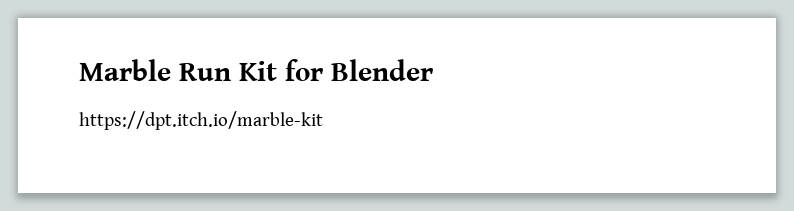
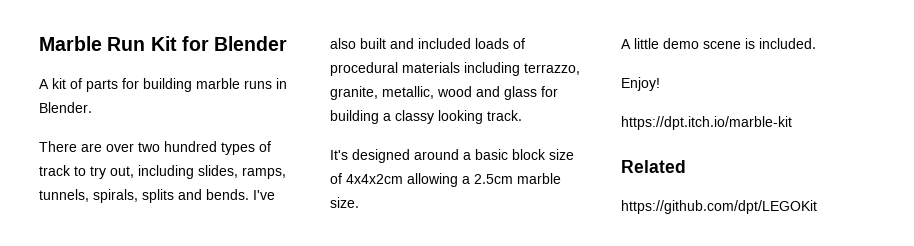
+ A kit of parts for building marble runs in Blender.
+ There are over two hundred types of track to try out, including slides, ramps, tunnels, spirals, splits and bends. I've also built and included loads of procedural materials including terrazzo, granite, metallic, wood and glass for building a classy looking track.
+ It's designed around a basic block size of 4x4x2cm allowing a 2.5cm marble size.
+ A little demo scene is included.
+ Enjoy!
+ Related
+ https://github.com/dpt/LEGOKit

